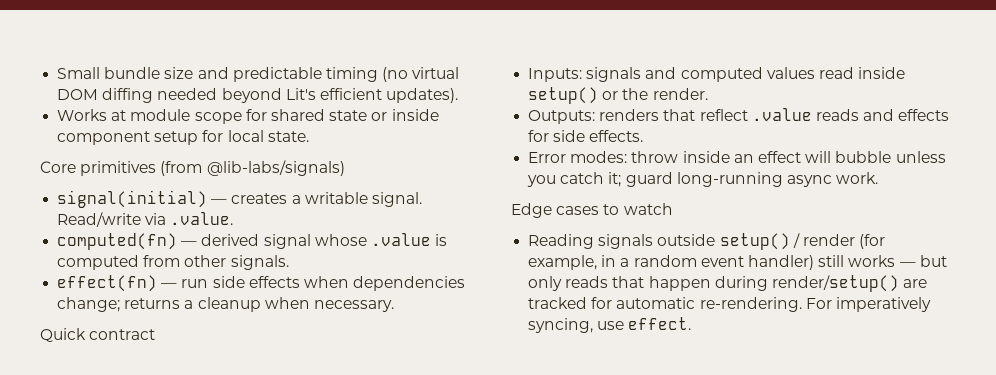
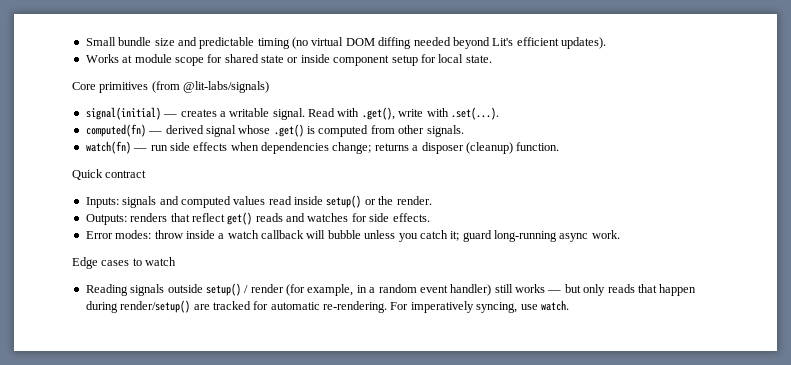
- Core primitives (from @lib-labs/signals)
+ Core primitives (from @lit-labs/signals)
- Read/write via .value.
+ Read with .get(), write with .set(...).
- computed(fn) — derived signal whose .value is computed from other signals.
+ computed(fn) — derived signal whose .get() is computed from other signals.
- effect(fn) — run side effects when dependencies change; returns a cleanup when necessary.
+ watch(fn) — run side effects when dependencies change; returns a disposer (cleanup) function.
- Outputs: renders that reflect .value reads and effects for side effects.
+ Outputs: renders that reflect get() reads and watches for side effects.
- Error modes: throw inside an effect will bubble unless you catch it; guard long-running async work.
+ Error modes: throw inside a watch callback will bubble unless you catch it; guard long-running async work.
- For imperatively syncing, use effect.
+ For imperatively syncing, use watch.

